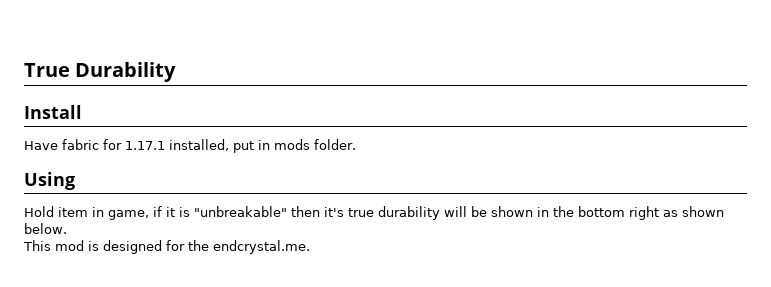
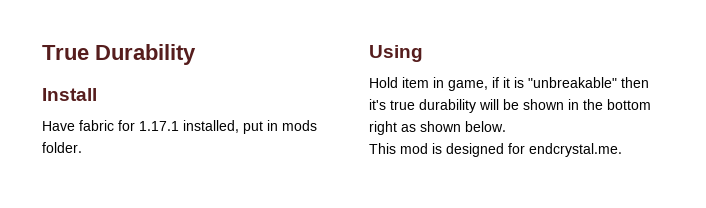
- This mod is designed for the endcrystal.me.
+ This mod is designed for endcrystal.me.

